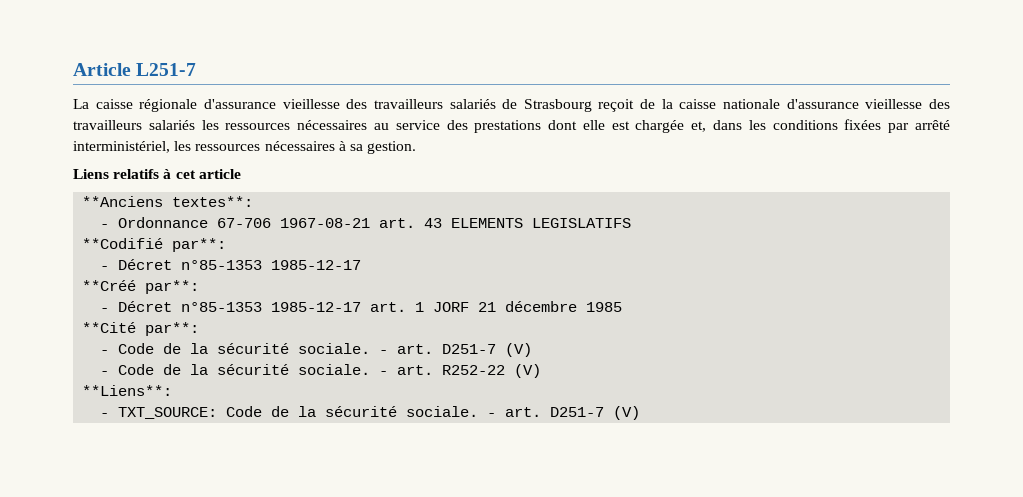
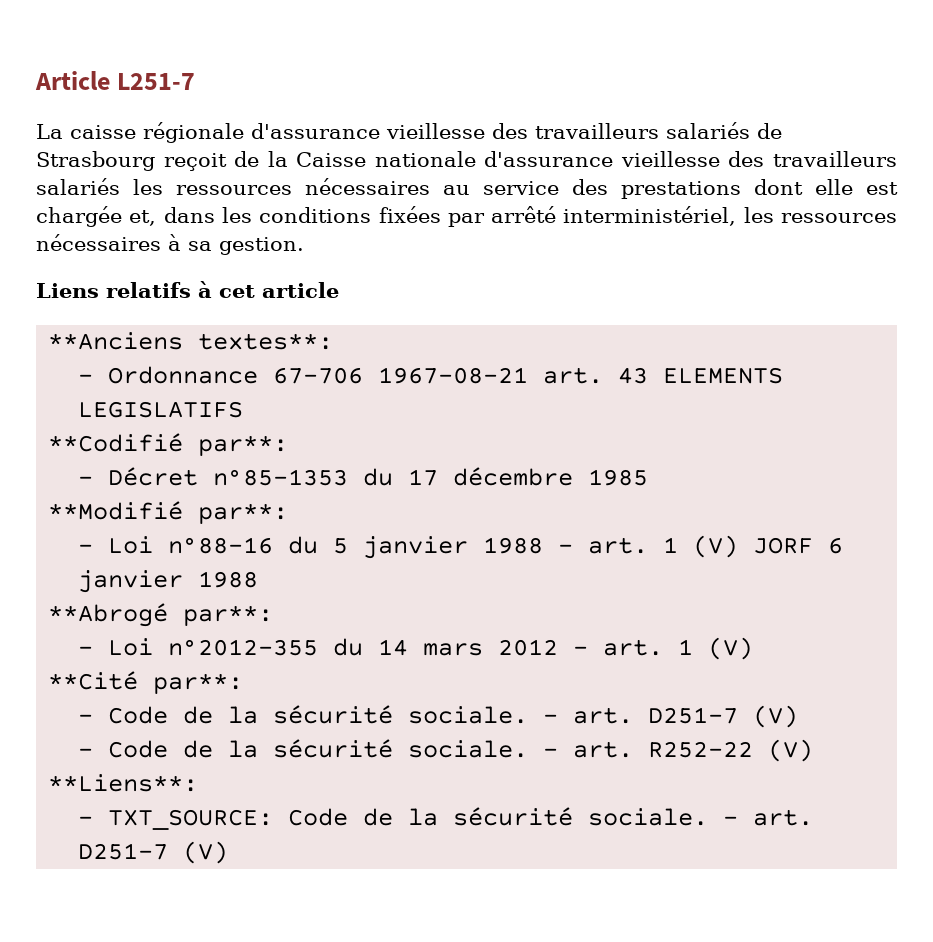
- La caisse régionale d'assurance vieillesse des travailleurs salariés de Strasbourg reçoit de la caisse nationale d'assurance vieillesse des travailleurs salariés les ressources nécessaires au service des prestations dont elle est chargée et, dans les conditions fixées par arrêté interministériel, les ressources nécessaires à sa gestion.
+ La caisse régionale d'assurance vieillesse des travailleurs salariés de Strasbourg reçoit de la Caisse nationale d'assurance vieillesse des travailleurs salariés les ressources nécessaires au service des prestations dont elle est chargée et, dans les conditions fixées par arrêté interministériel, les ressources nécessaires à sa gestion.
  **Codifié par**:
- - Décret n°85-1353 1985-12-17
- **Créé par**:
- - Décret n°85-1353 1985-12-17 art. 1 JORF 21 décembre 1985
+ - Décret n°85-1353 du 17 décembre 1985
+ **Modifié par**:
+ - Loi n°88-16 du 5 janvier 1988 - art. 1 (V) JORF 6 janvier 1988
+ **Abrogé par**:
+ - Loi n°2012-355 du 14 mars 2012 - art. 1 (V)

